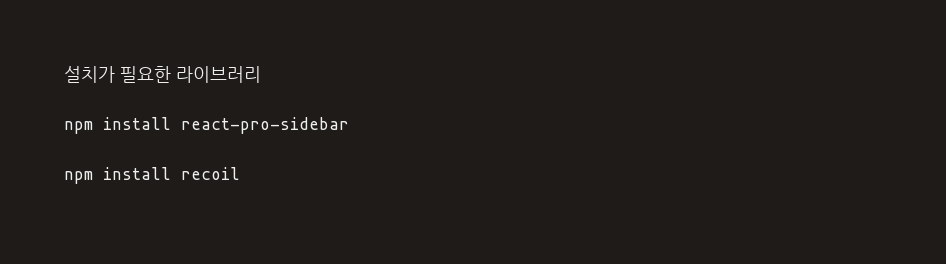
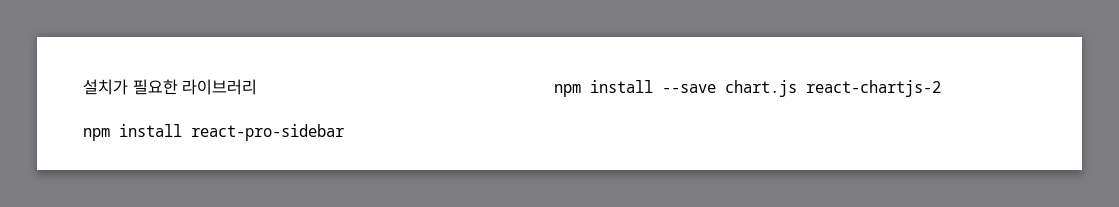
- npm install recoil
+ npm install --save chart.js react-chartjs-2

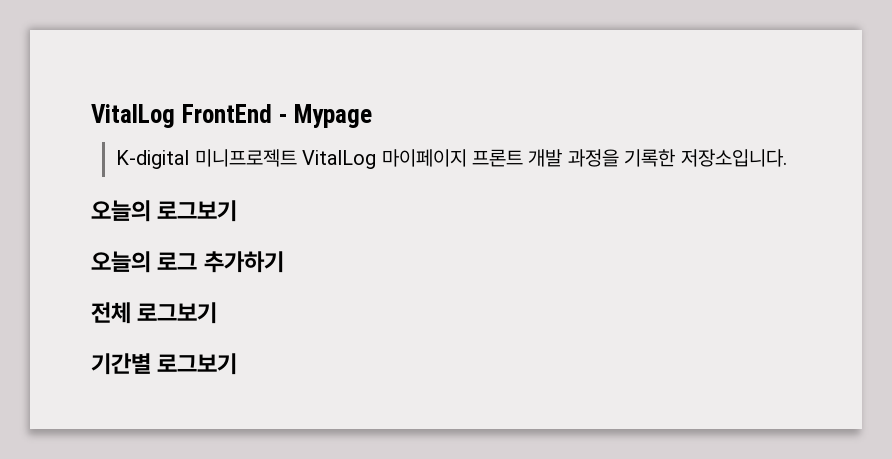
- 설치가 필요한 라이브러리
- npm install react-pro-sidebar
- npm install --save chart.js react-chartjs-2
+ VitalLog FrontEnd - Mypage
+ K-digital 미니프로젝트 VitalLog 마이페이지 프론트 개발 과정을 기록한 저장소입니다.
+ 오늘의 로그보기
+ 오늘의 로그 추가하기
+ 전체 로그보기
+ 기간별 로그보기

